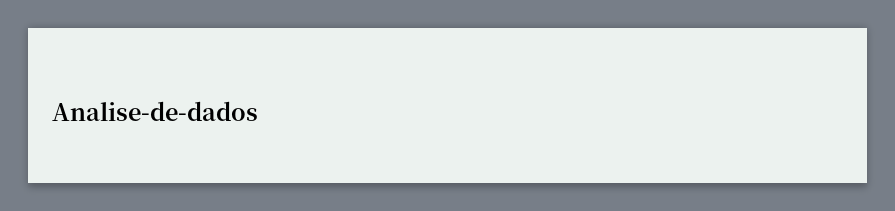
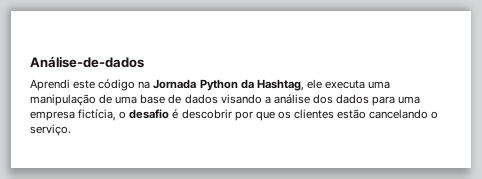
- Analise-de-dados
+ Análise-de-dados
+ Aprendi este código na Jornada Python da Hashtag, ele executa uma manipulação de uma base de dados visando a análise dos dados para uma empresa fictícia, o desafio é descobrir por que os clientes estão cancelando o serviço.

